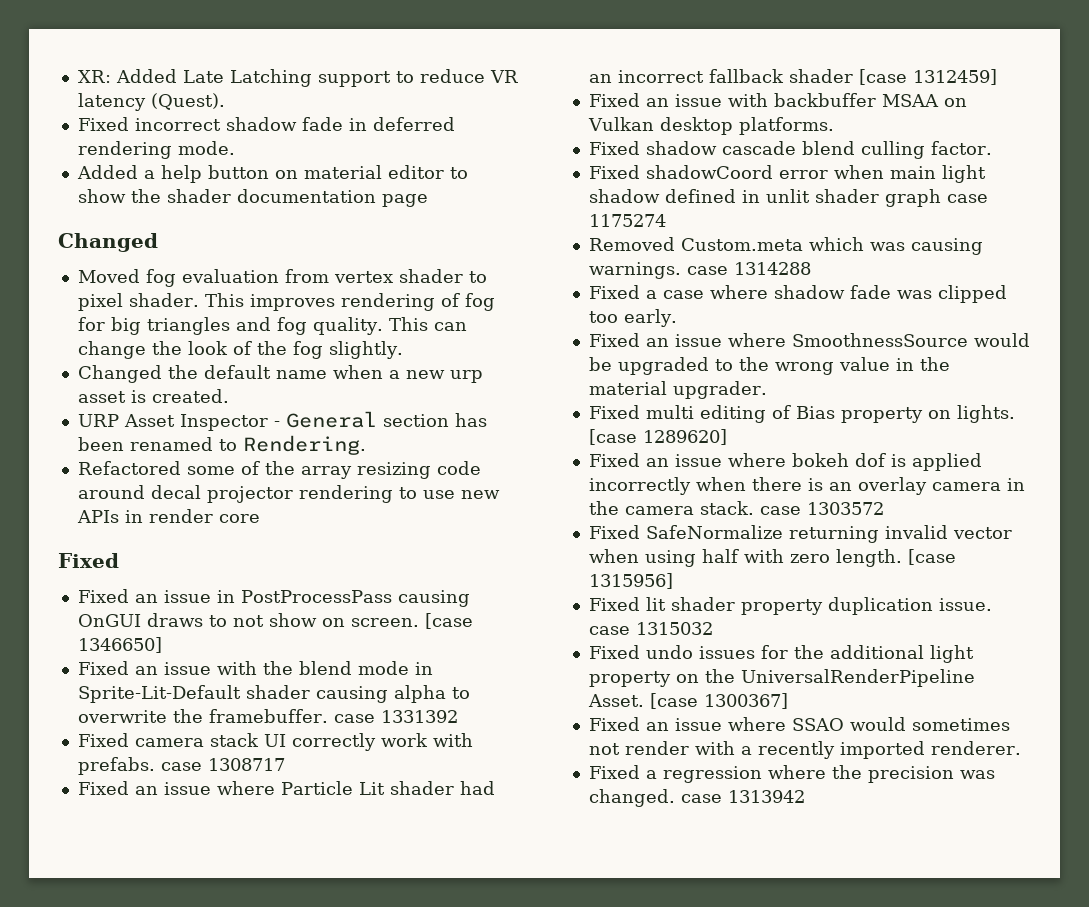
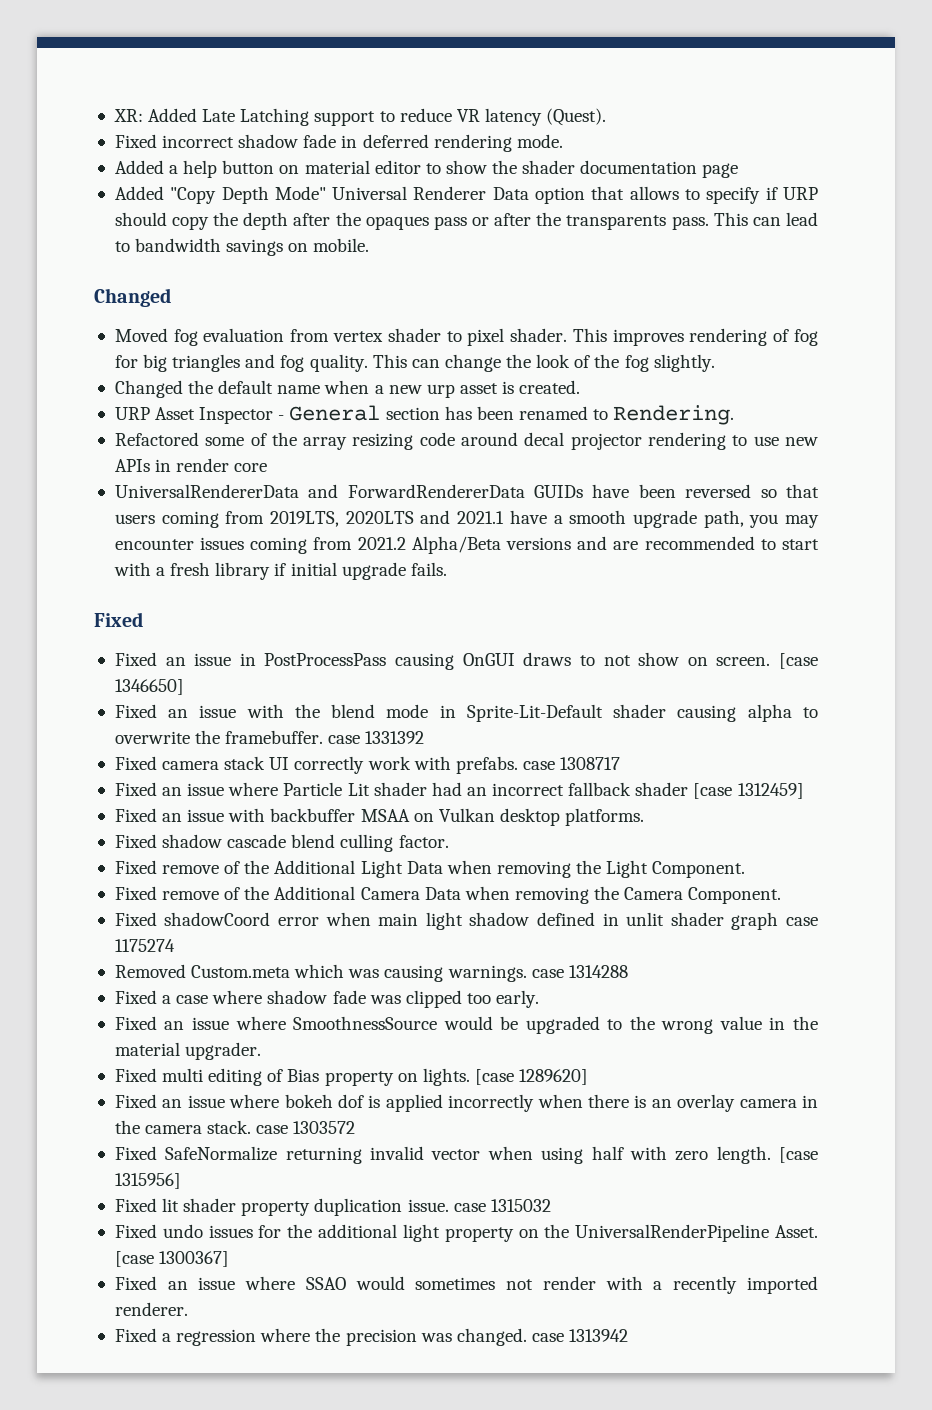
+ Added "Copy Depth Mode" Universal Renderer Data option that allows to specify if URP should copy the depth after the opaques pass or after the transparents pass. This can lead to bandwidth savings on mobile.
+ UniversalRendererData and ForwardRendererData GUIDs have been reversed so that users coming from 2019LTS, 2020LTS and 2021.1 have a smooth upgrade path, you may encounter issues coming from 2021.2 Alpha/Beta versions and are recommended to start with a fresh library if initial upgrade fails.
+ Fixed remove of the Additional Light Data when removing the Light Component.
+ Fixed remove of the Additional Camera Data when removing the Camera Component.

